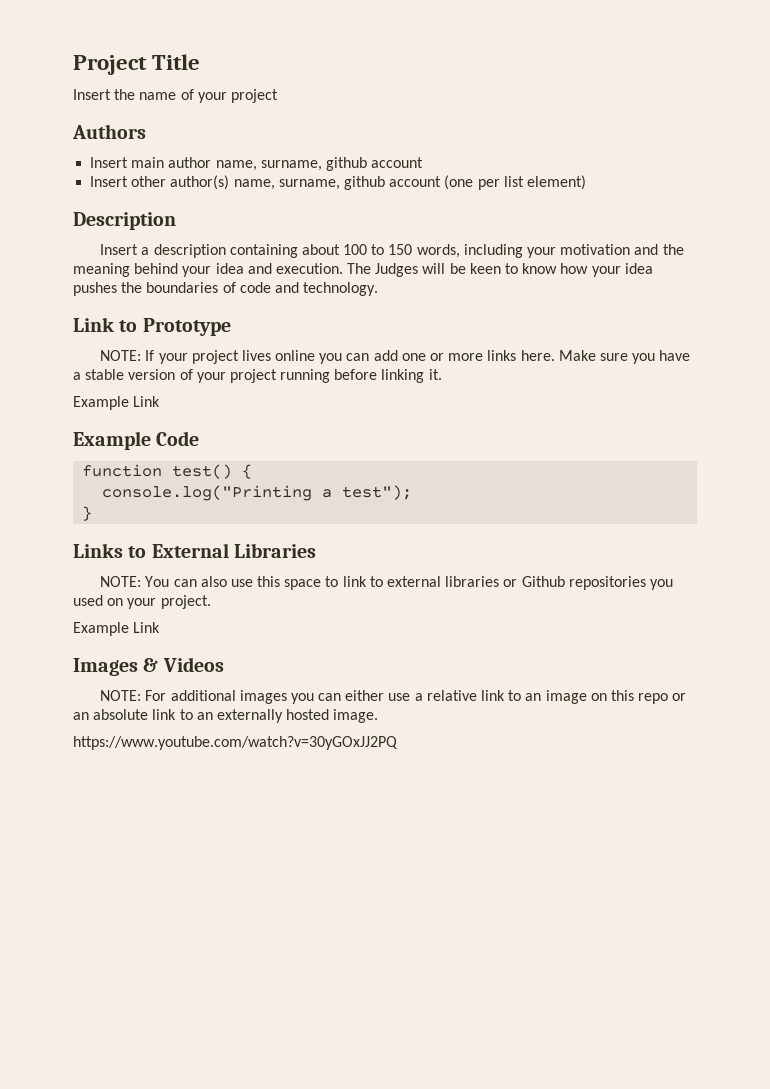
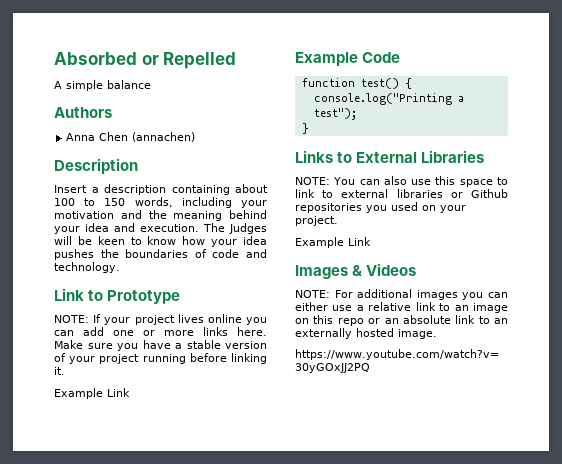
- Project Title
- Insert the name of your project
+ Absorbed or Repelled
+ A simple balance
  Authors
- Insert main author name, surname, github account
- Insert other author(s) name, surname, github account (one per list element)
+ Anna Chen (annachen)

